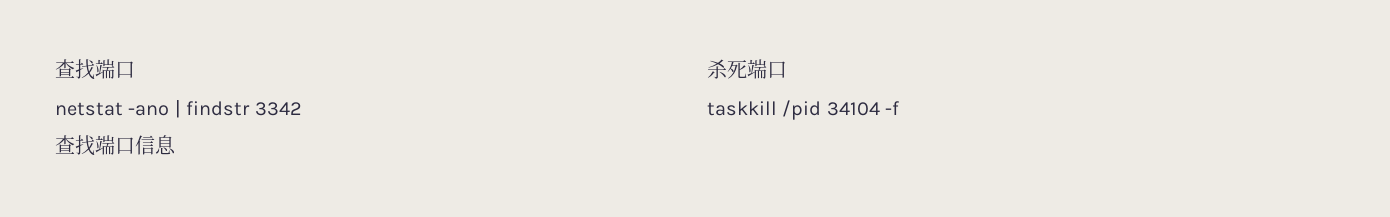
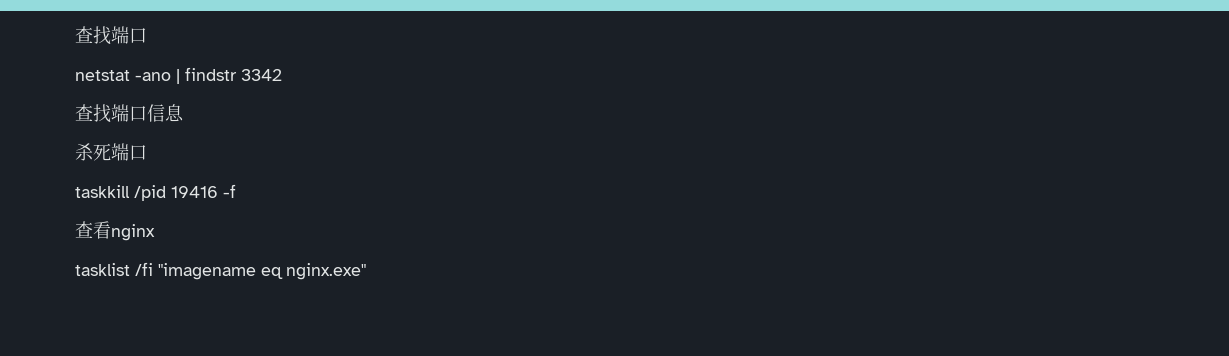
- taskkill /pid 34104 -f
+ taskkill /pid 19416 -f
+ 查看nginx
+ tasklist /fi "imagename eq nginx.exe"

